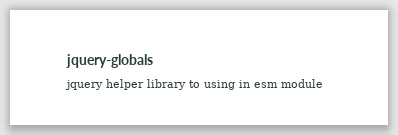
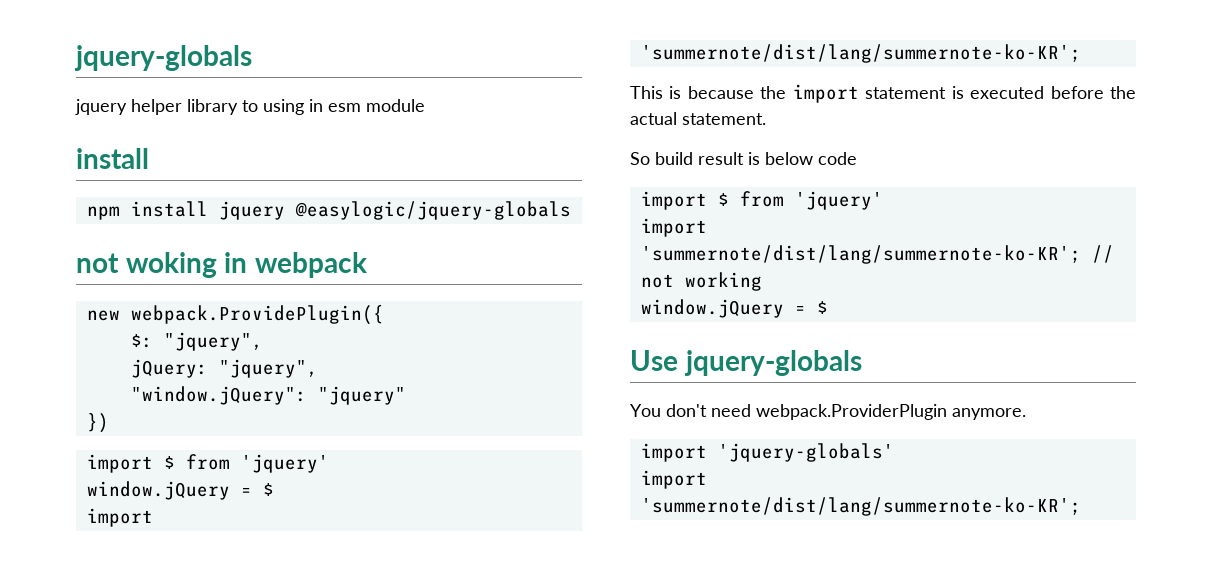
  jquery helper library to using in esm module
+ install
+ npm install jquery @easylogic/jquery-globals
+ not woking in webpack
+ new webpack.ProvidePlugin({
+ $: "jquery",
+ jQuery: "jquery",
+ "window.jQuery": "jquery"
+ })
+ import $ from 'jquery'
+ window.jQuery = $
+ import 'summernote/dist/lang/summernote-ko-KR';
+ This is because the import statement is executed before the actual statement.
+ So build result is below code
+ import $ from 'jquery'
+ import 'summernote/dist/lang/summernote-ko-KR'; // not working
+ window.jQuery = $
+ Use jquery-globals
+ You don't need webpack.ProviderPlugin anymore.
+ import 'jquery-globals'
+ import 'summernote/dist/lang/summernote-ko-KR';

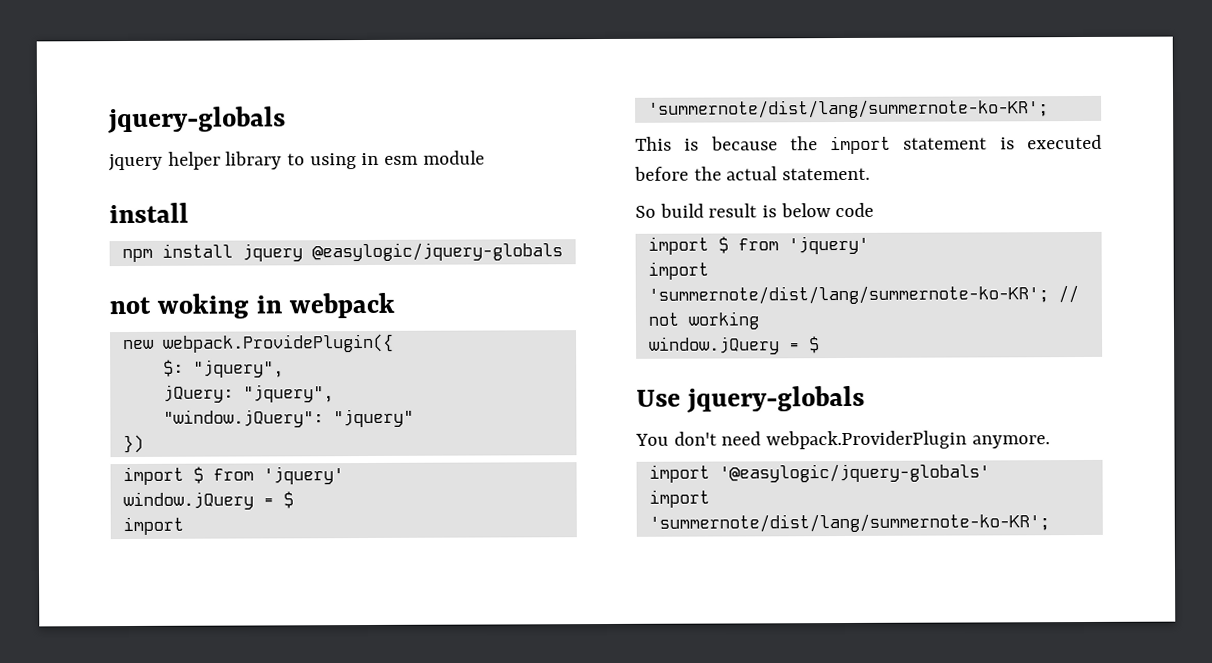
- import 'jquery-globals'
+ import '@easylogic/jquery-globals'

